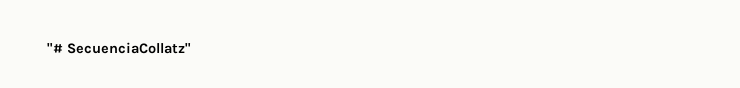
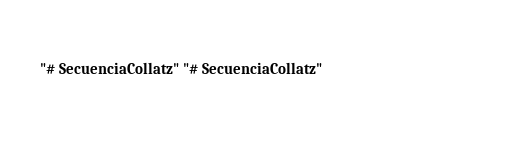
- "# SecuenciaCollatz"
+ "# SecuenciaCollatz" "# SecuenciaCollatz"

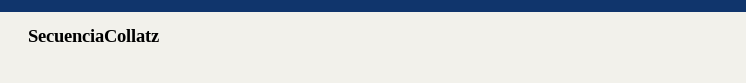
- "# SecuenciaCollatz" "# SecuenciaCollatz"
+ SecuenciaCollatz

